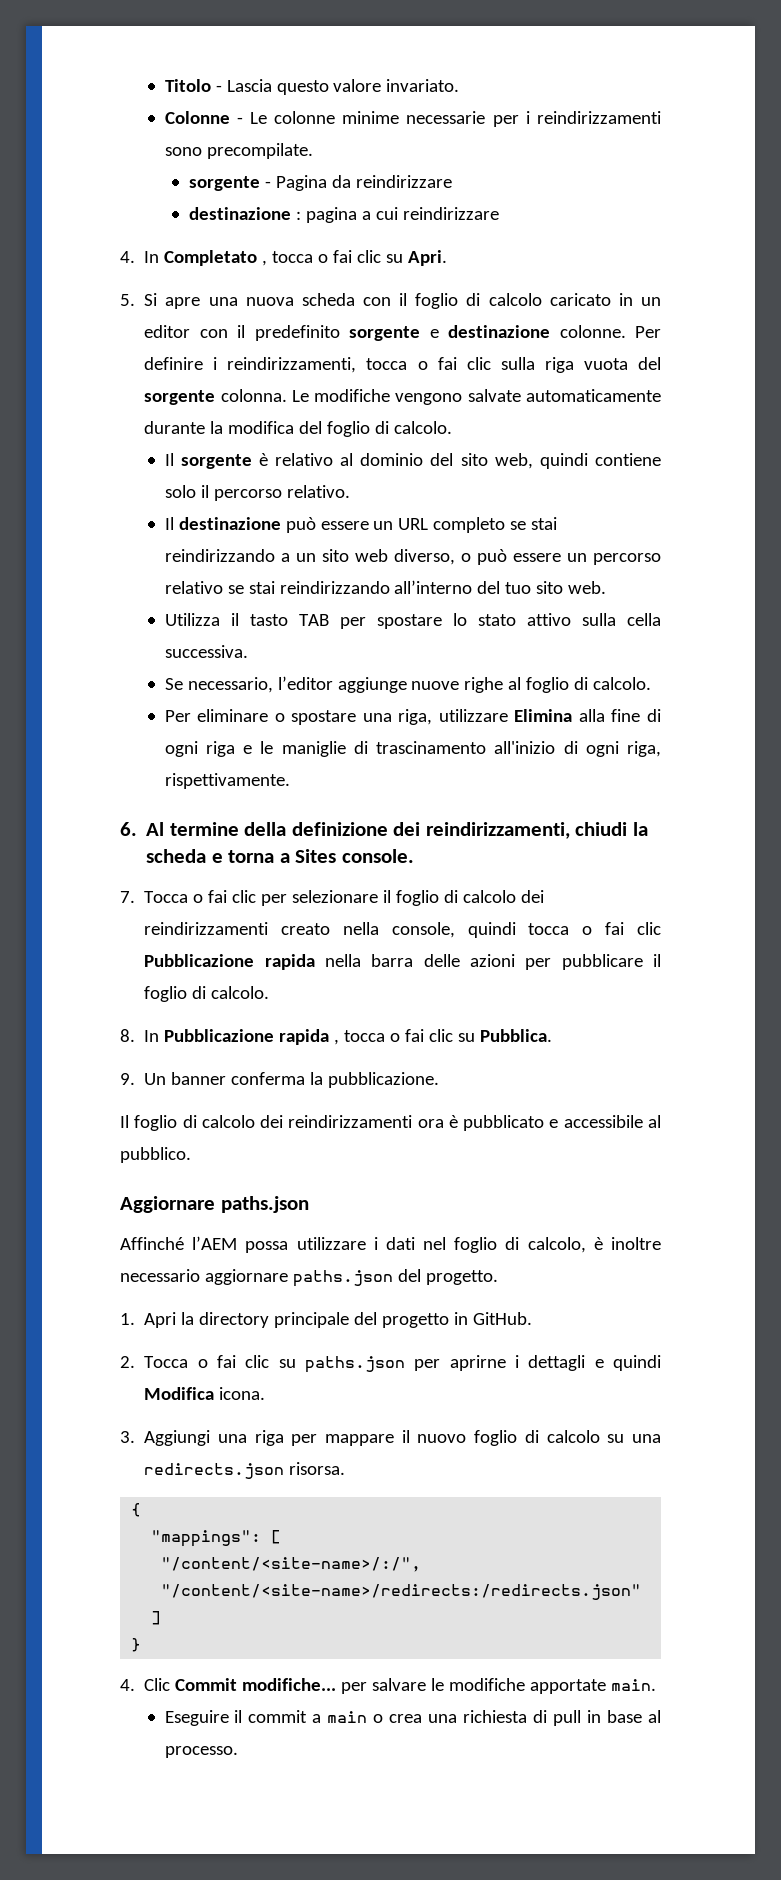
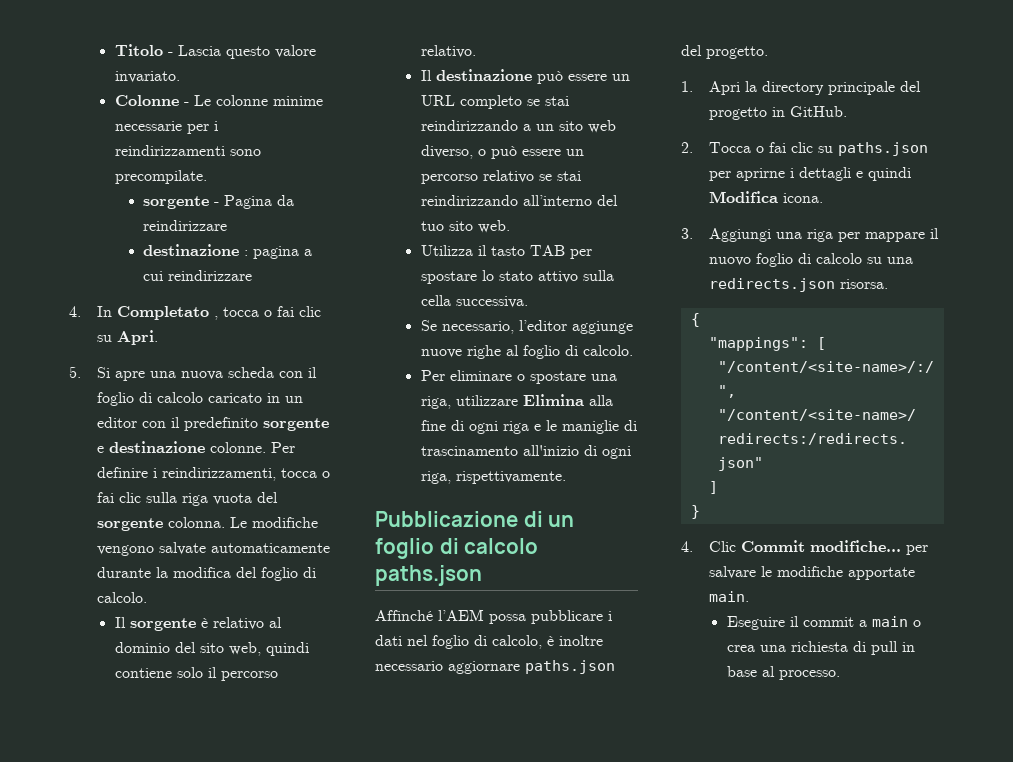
- 6. Al termine della definizione dei reindirizzamenti, chiudi la scheda e torna a Sites console.
- 7. Tocca o fai clic per selezionare il foglio di calcolo dei reindirizzamenti creato nella console, quindi tocca o fai clic Pubblicazione rapida nella barra delle azioni per pubblicare il foglio di calcolo.
- 8. In Pubblicazione rapida , tocca o fai clic su Pubblica.
- 9. Un banner conferma la pubblicazione.
- Il foglio di calcolo dei reindirizzamenti ora è pubblicato e accessibile al pubblico.
- Aggiornare paths.json
+ Pubblicazione di un foglio di calcolo paths.json
- Affinché l’AEM possa utilizzare i dati nel foglio di calcolo, è inoltre necessario aggiornare paths.json del progetto.
+ Affinché l’AEM possa pubblicare i dati nel foglio di calcolo, è inoltre necessario aggiornare paths.json del progetto.

